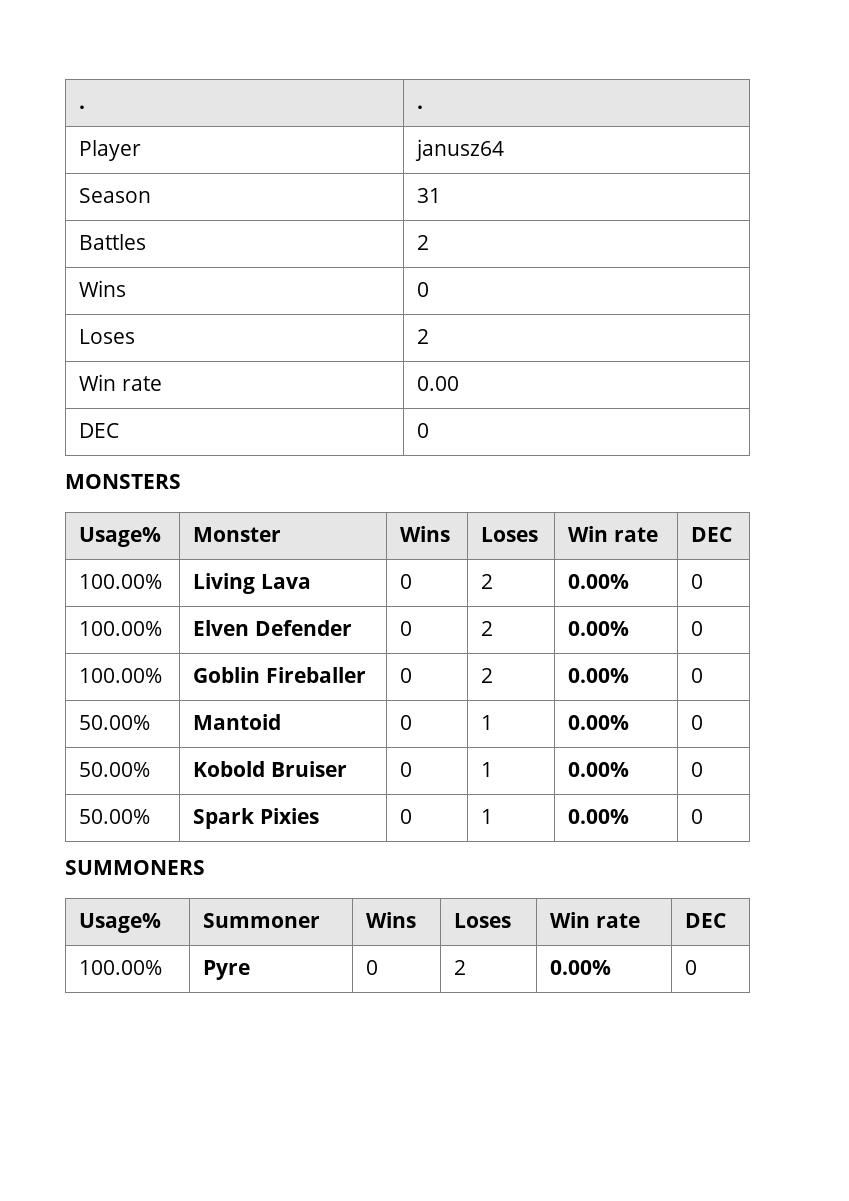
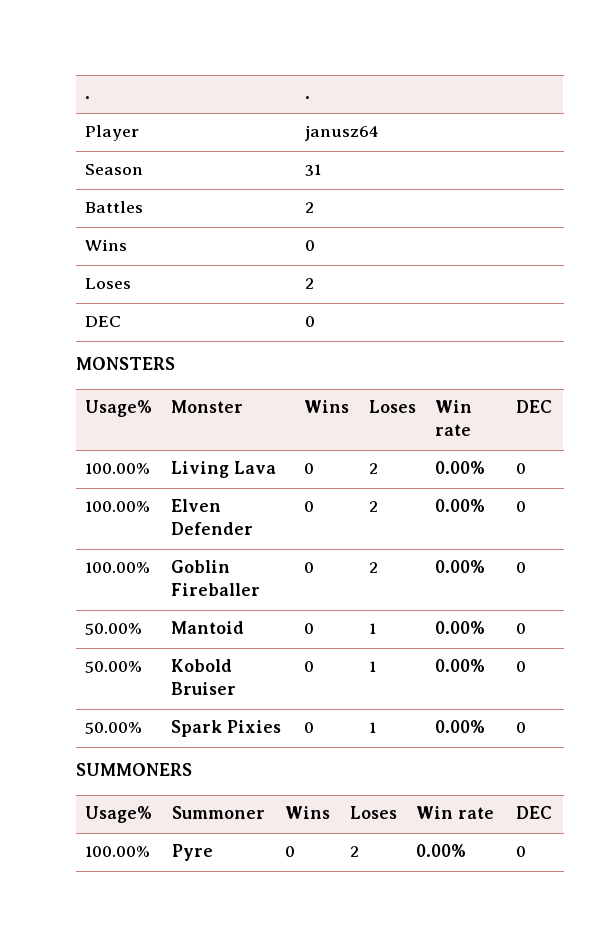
- Win rate | 0.00

